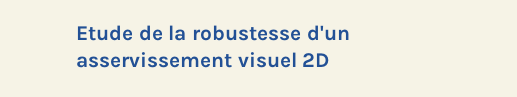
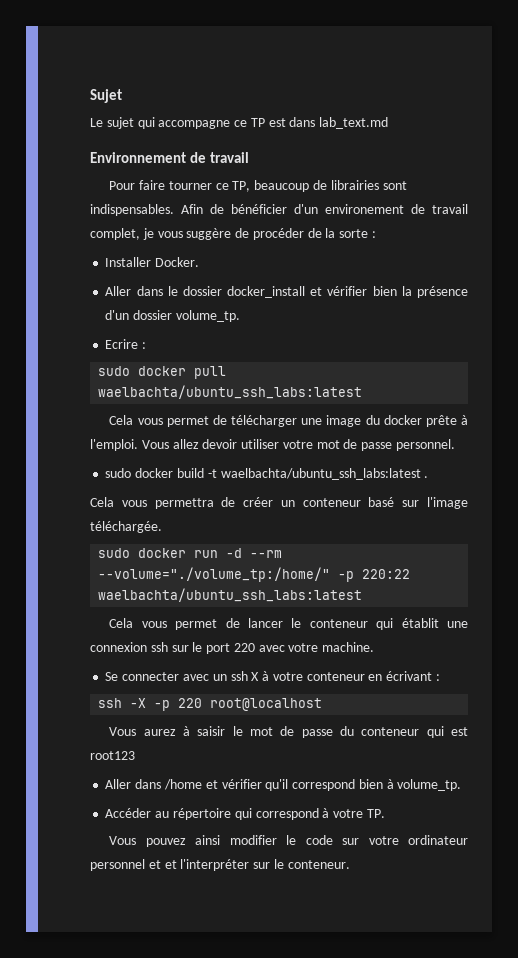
- Etude de la robustesse d'un asservissement visuel 2D
+ Sujet
+ Le sujet qui accompagne ce TP est dans lab_text.md
+ Environnement de travail
+ Pour faire tourner ce TP, beaucoup de librairies sont indispensables. Afin de bénéficier d'un environement de travail complet, je vous suggère de procéder de la sorte :
+ Installer Docker.
+ Aller dans le dossier docker_install et vérifier bien la présence d'un dossier volume_tp.
+ Ecrire :
+ sudo docker pull waelbachta/ubuntu_ssh_labs:latest
+ Cela vous permet de télécharger une image du docker prête à l'emploi. Vous allez devoir utiliser votre mot de passe personnel.
+ sudo docker build -t waelbachta/ubuntu_ssh_labs:latest .
+ Cela vous permettra de créer un conteneur basé sur l'image téléchargée.
+ sudo docker run -d --rm --volume="./volume_tp:/home/" -p 220:22 waelbachta/ubuntu_ssh_labs:latest
+ Cela vous permet de lancer le conteneur qui établit une connexion ssh sur le port 220 avec votre machine.
+ Se connecter avec un ssh X à votre conteneur en écrivant :
+ ssh -X -p 220 root@localhost
+ Vous aurez à saisir le mot de passe du conteneur qui est root123
+ Aller dans /home et vérifier qu'il correspond bien à volume_tp.
+ Accéder au répertoire qui correspond à votre TP.
+ Vous pouvez ainsi modifier le code sur votre ordinateur personnel et et l'interpréter sur le conteneur.

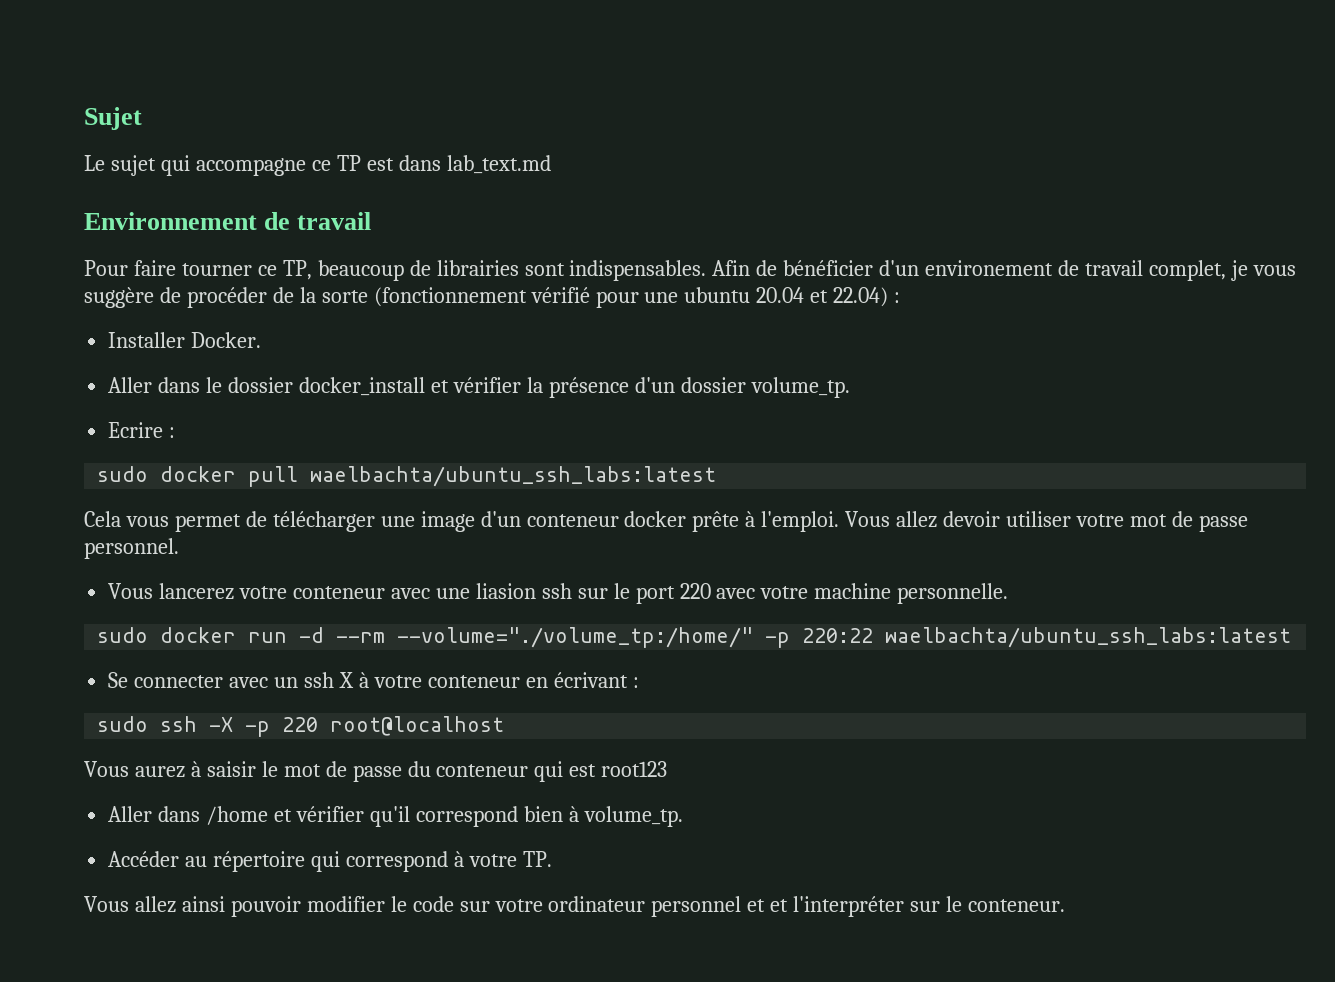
- Afin de bénéficier d'un environement de travail complet, je vous suggère de procéder de la sorte :
+ Afin de bénéficier d'un environement de travail complet, je vous suggère de procéder de la sorte (fonctionnement vérifié pour une ubuntu 20.04 et 22.04) :
- Aller dans le dossier docker_install et vérifier bien la présence d'un dossier volume_tp.
+ Aller dans le dossier docker_install et vérifier la présence d'un dossier volume_tp.
- Cela vous permet de télécharger une image du docker prête à l'emploi.
+ Cela vous permet de télécharger une image d'un conteneur docker prête à l'emploi.
- sudo docker build -t waelbachta/ubuntu_ssh_labs:latest .
- Cela vous permettra de créer un conteneur basé sur l'image téléchargée.
+ Vous lancerez votre conteneur avec une liasion ssh sur le port 220 avec votre machine personnelle.
- Cela vous permet de lancer le conteneur qui établit une connexion ssh sur le port 220 avec votre machine.
- ssh -X -p 220 root@localhost
+ sudo ssh -X -p 220 root@localhost
- Vous pouvez ainsi modifier le code sur votre ordinateur personnel et et l'interpréter sur le conteneur.
+ Vous allez ainsi pouvoir modifier le code sur votre ordinateur personnel et et l'interpréter sur le conteneur.

